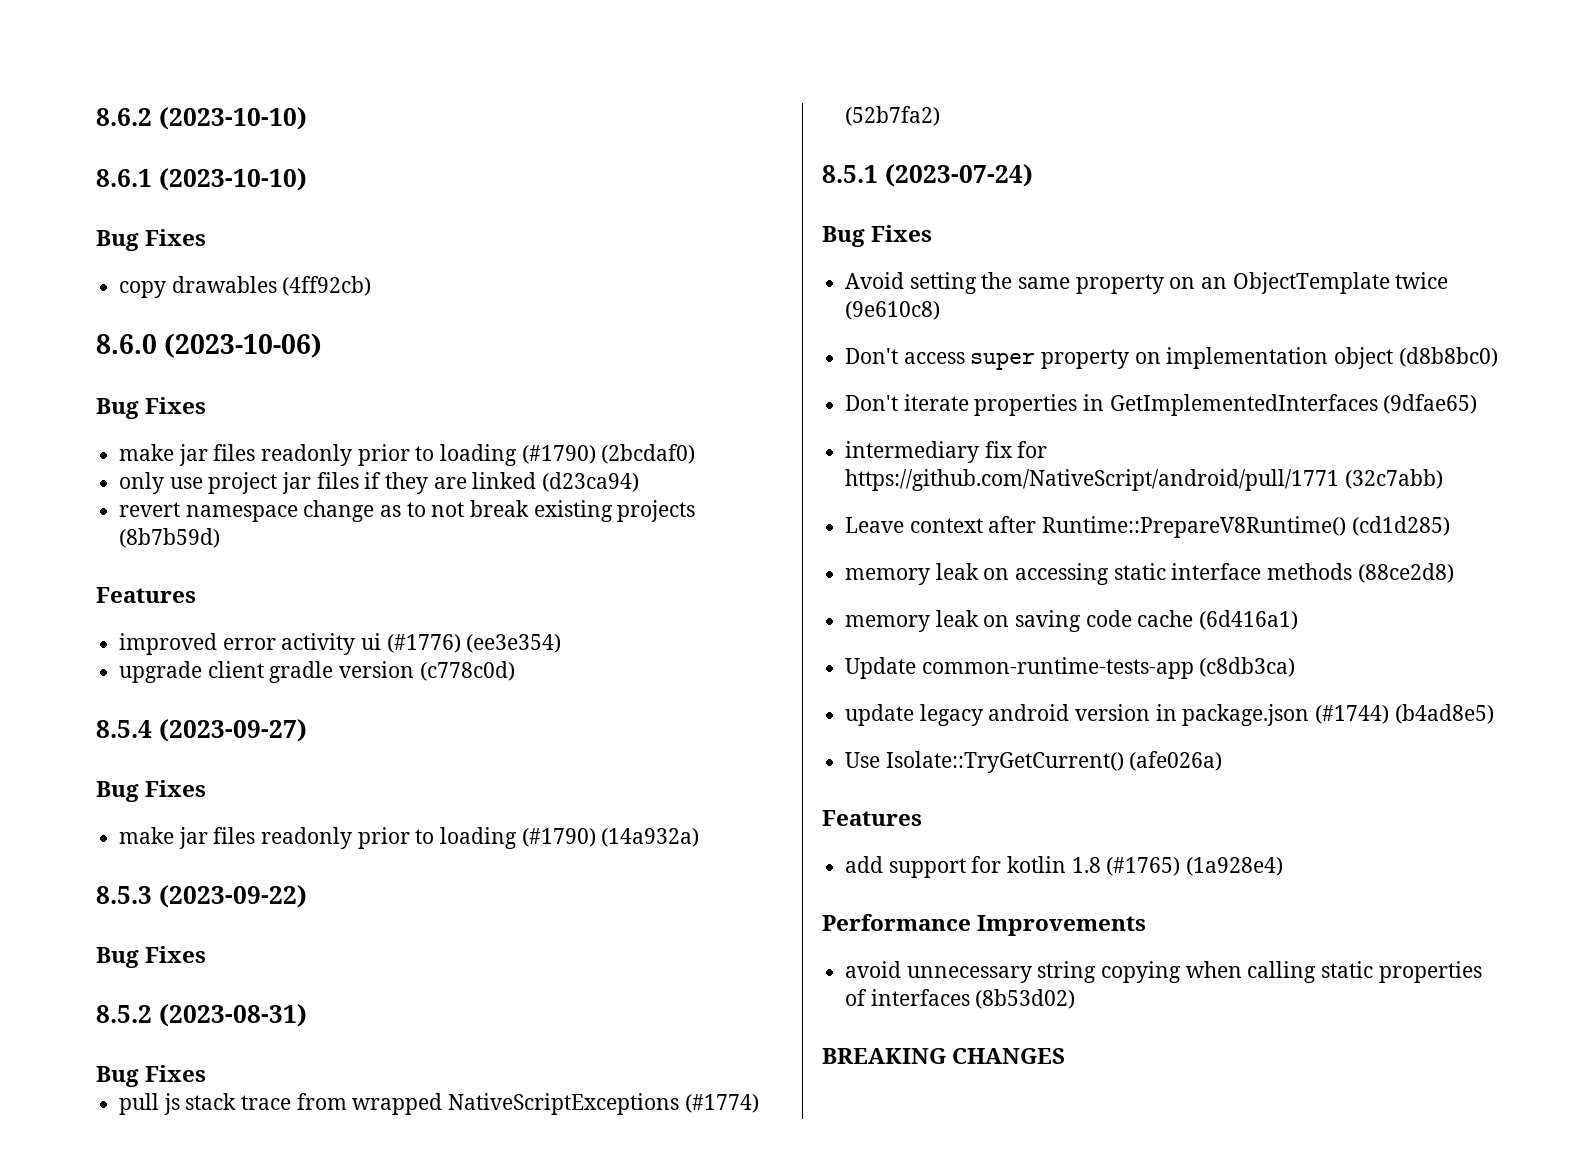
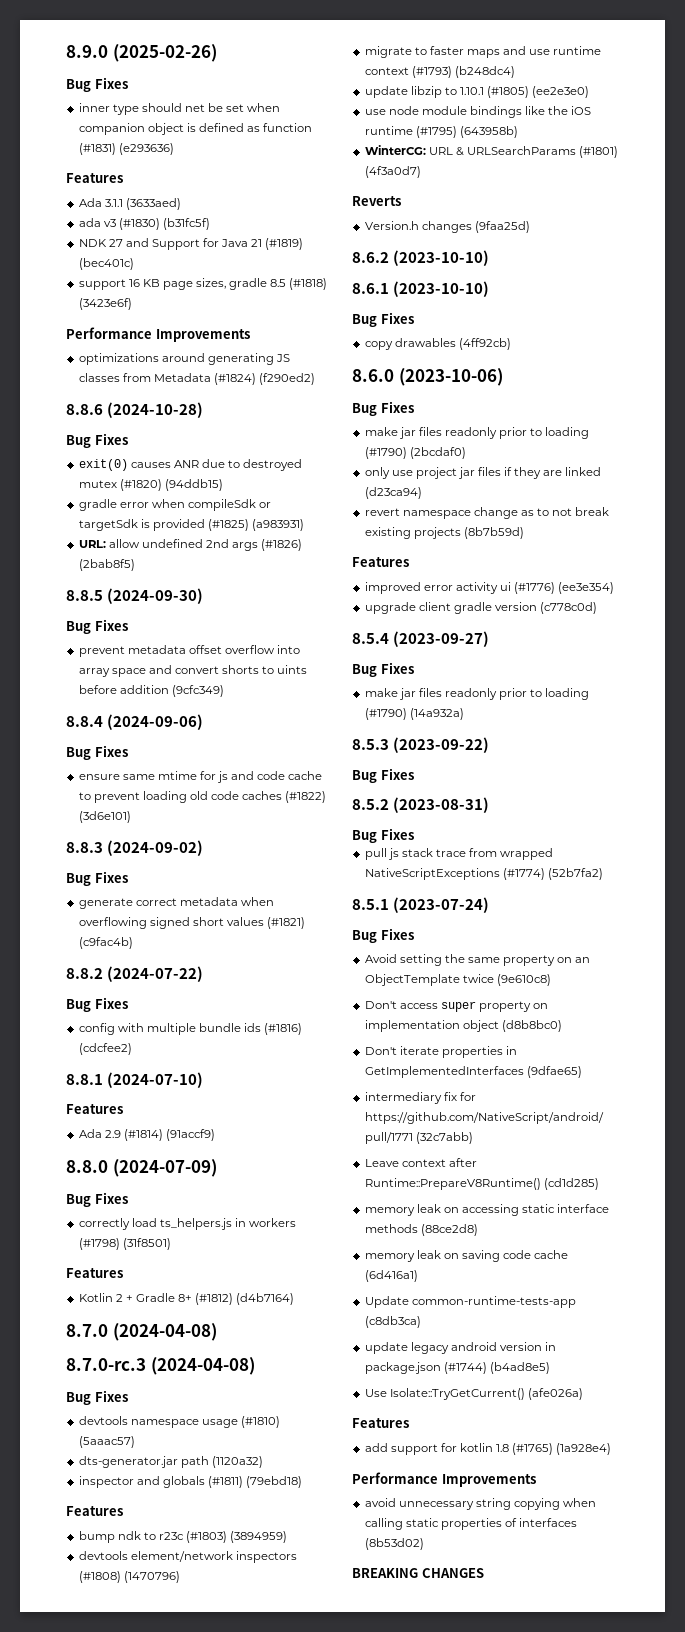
+ 8.9.0 (2025-02-26)
+ Bug Fixes
+ inner type should net be set when companion object is defined as function (#1831) (e293636)
+ Features
+ Ada 3.1.1 (3633aed)
+ ada v3 (#1830) (b31fc5f)
+ NDK 27 and Support for Java 21 (#1819) (bec401c)
+ support 16 KB page sizes, gradle 8.5 (#1818) (3423e6f)
+ Performance Improvements
+ optimizations around generating JS classes from Metadata (#1824) (f290ed2)
+ 8.8.6 (2024-10-28)
+ Bug Fixes
+ exit(0) causes ANR due to destroyed mutex (#1820) (94ddb15)
+ gradle error when compileSdk or targetSdk is provided (#1825) (a983931)
+ URL: allow undefined 2nd args (#1826) (2bab8f5)
+ 8.8.5 (2024-09-30)
+ Bug Fixes
+ prevent metadata offset overflow into array space and convert shorts to uints before addition (9cfc349)
+ 8.8.4 (2024-09-06)
+ Bug Fixes
+ ensure same mtime for js and code cache to prevent loading old code caches (#1822) (3d6e101)
+ 8.8.3 (2024-09-02)
+ Bug Fixes
+ generate correct metadata when overflowing signed short values (#1821) (c9fac4b)
+ 8.8.2 (2024-07-22)
+ Bug Fixes
+ config with multiple bundle ids (#1816) (cdcfee2)
+ 8.8.1 (2024-07-10)
+ Features
+ Ada 2.9 (#1814) (91accf9)
+ 8.8.0 (2024-07-09)
+ Bug Fixes
+ correctly load ts_helpers.js in workers (#1798) (31f8501)
+ Features
+ Kotlin 2 + Gradle 8+ (#1812) (d4b7164)
+ 8.7.0 (2024-04-08)
+ 8.7.0-rc.3 (2024-04-08)
+ Bug Fixes
+ devtools namespace usage (#1810) (5aaac57)
+ dts-generator.jar path (1120a32)
+ inspector and globals (#1811) (79ebd18)
+ Features
+ bump ndk to r23c (#1803) (3894959)
+ devtools element/network inspectors (#1808) (1470796)
+ migrate to faster maps and use runtime context (#1793) (b248dc4)
+ update libzip to 1.10.1 (#1805) (ee2e3e0)
+ use node module bindings like the iOS runtime (#1795) (643958b)
+ WinterCG: URL & URLSearchParams (#1801) (4f3a0d7)
+ Reverts
+ Version.h changes (9faa25d)

